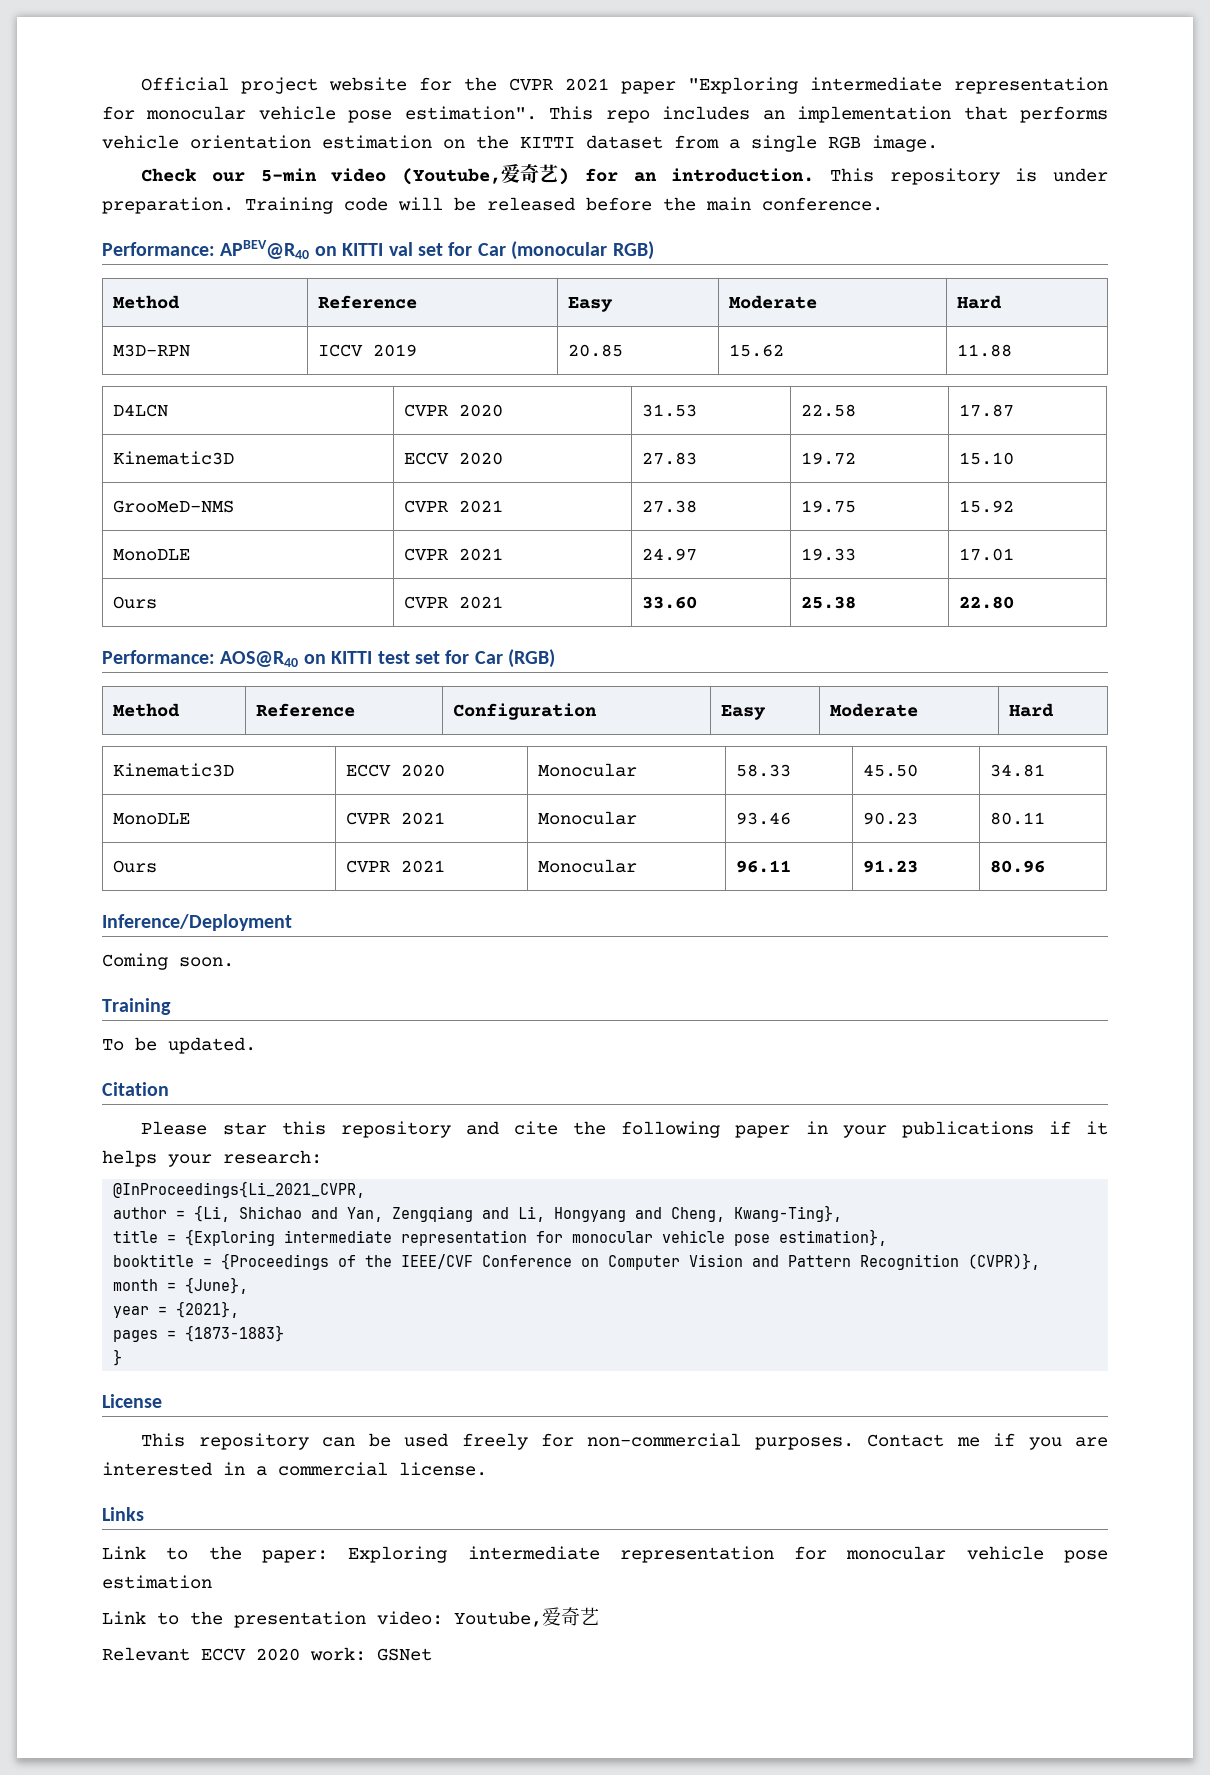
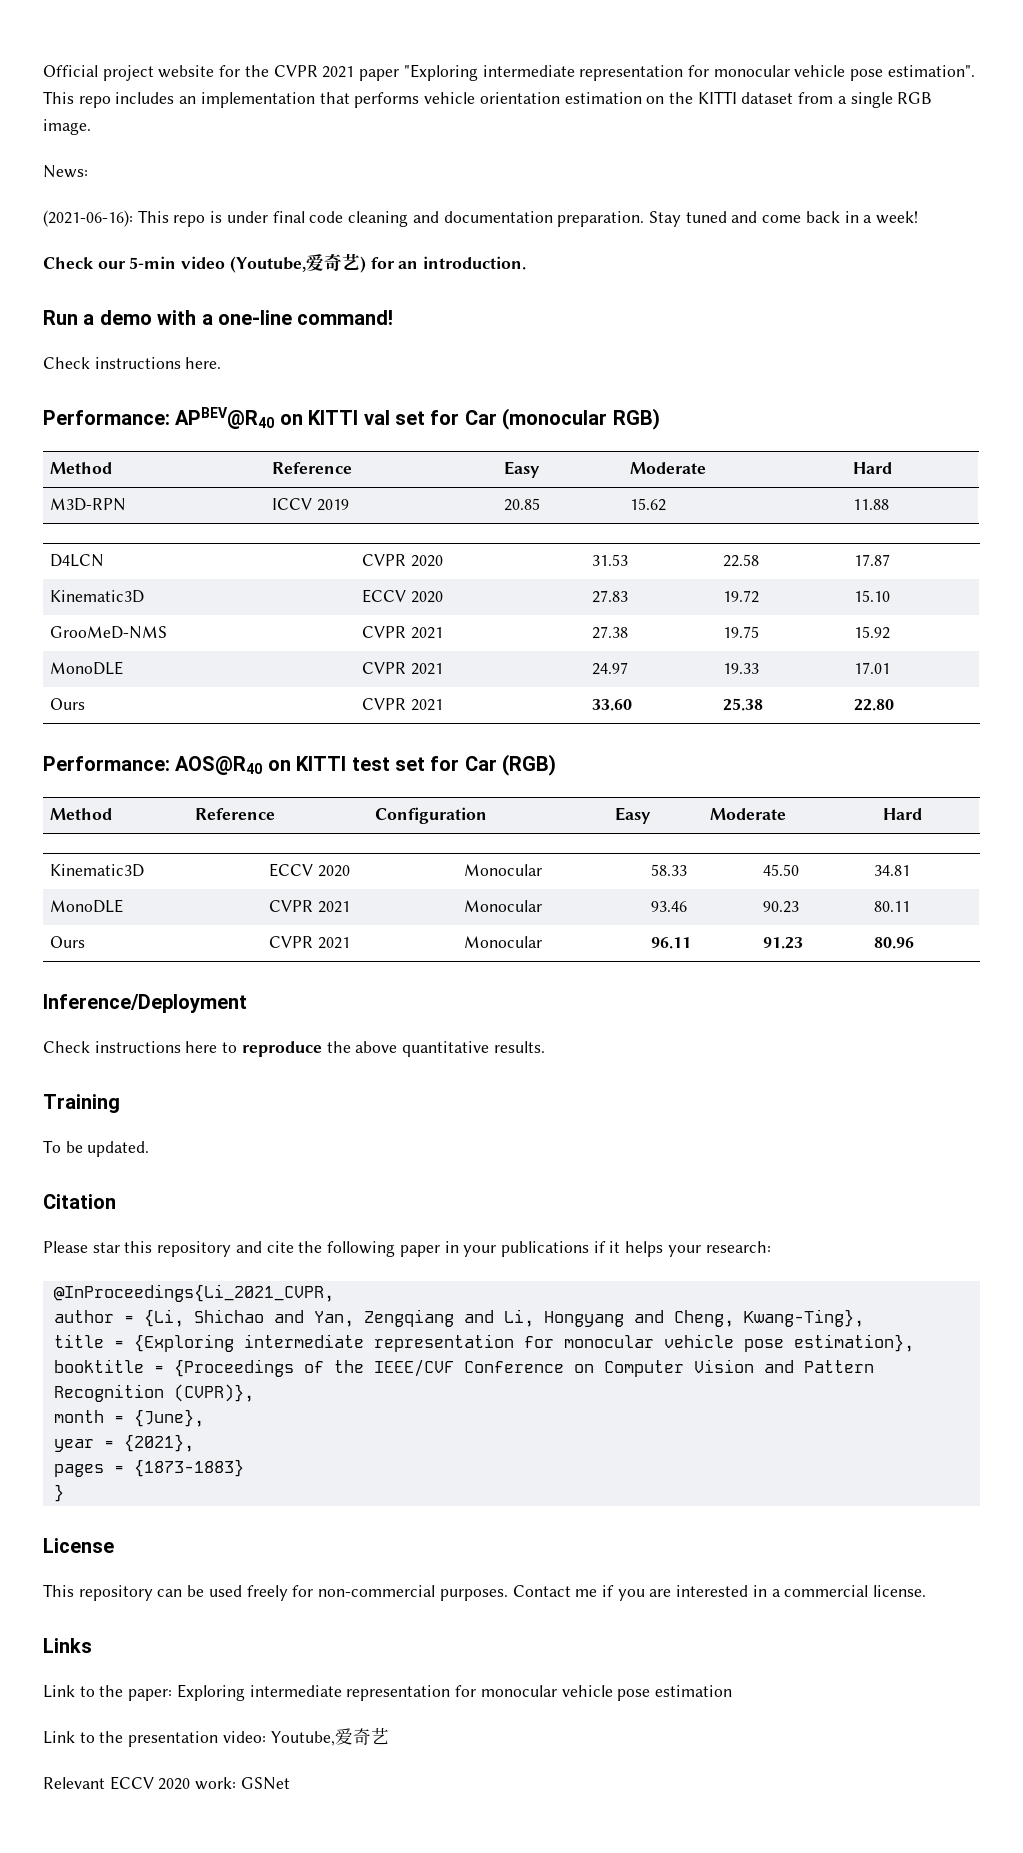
+ News:
+ (2021-06-16): This repo is under final code cleaning and documentation preparation. Stay tuned and come back in a week!
- Check our 5-min video (Youtube,爱奇艺) for an introduction. This repository is under preparation. Training code will be released before the main conference.
+ Check our 5-min video (Youtube,爱奇艺) for an introduction.
+ Run a demo with a one-line command!
+ Check instructions here.
- Coming soon.
+ Check instructions here to reproduce the above quantitative results.

